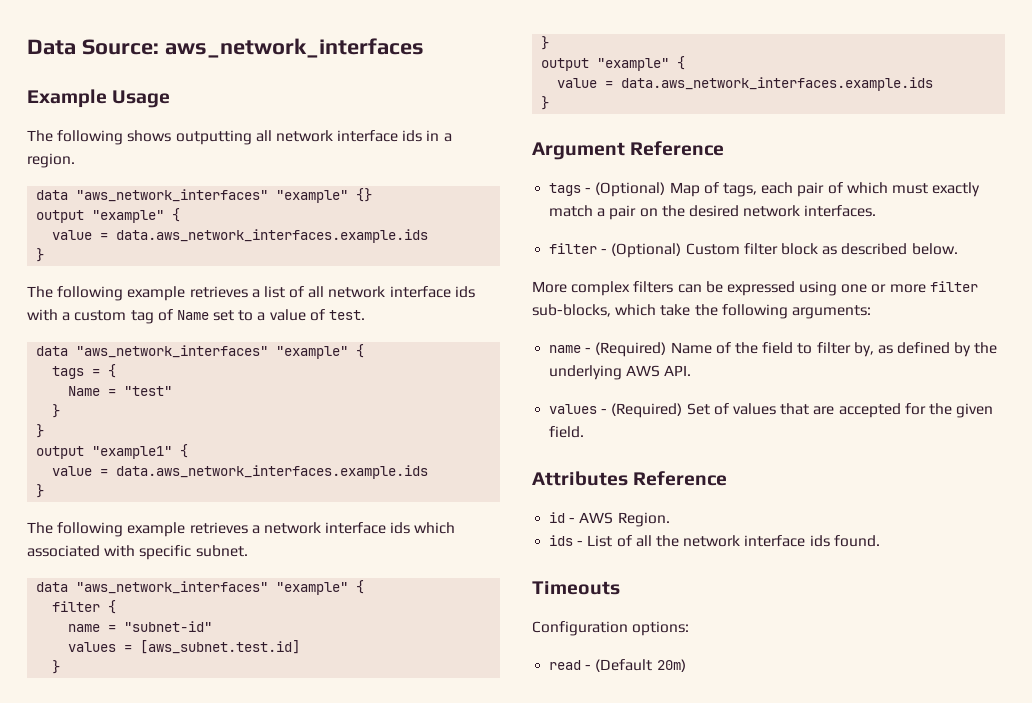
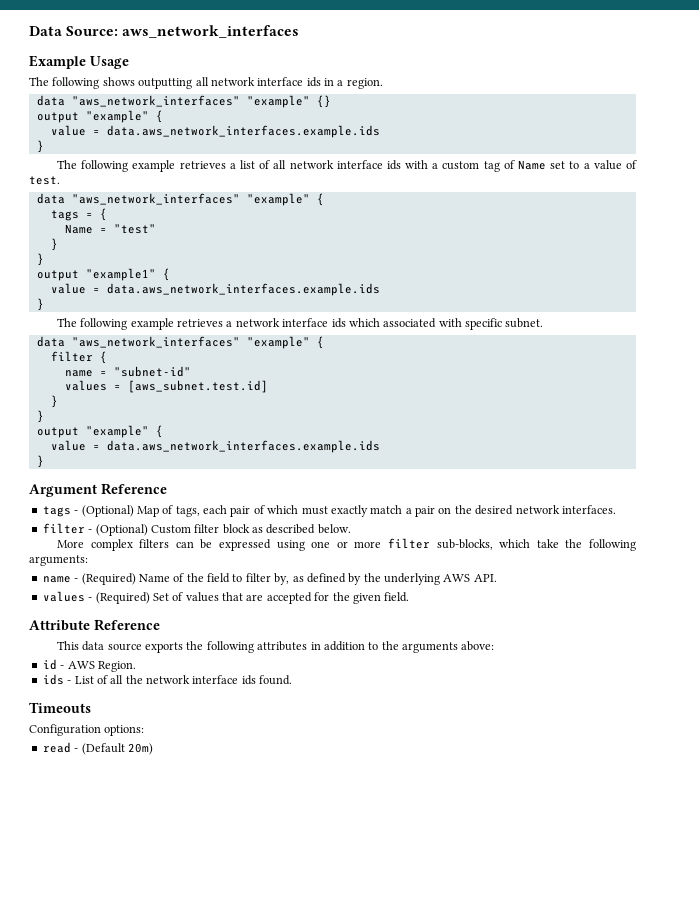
- Attributes Reference
+ Attribute Reference
+ This data source exports the following attributes in addition to the arguments above:

